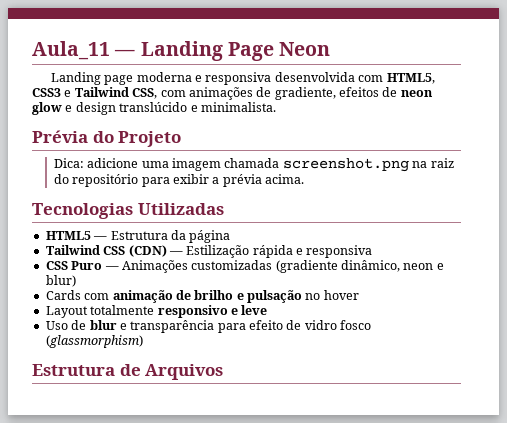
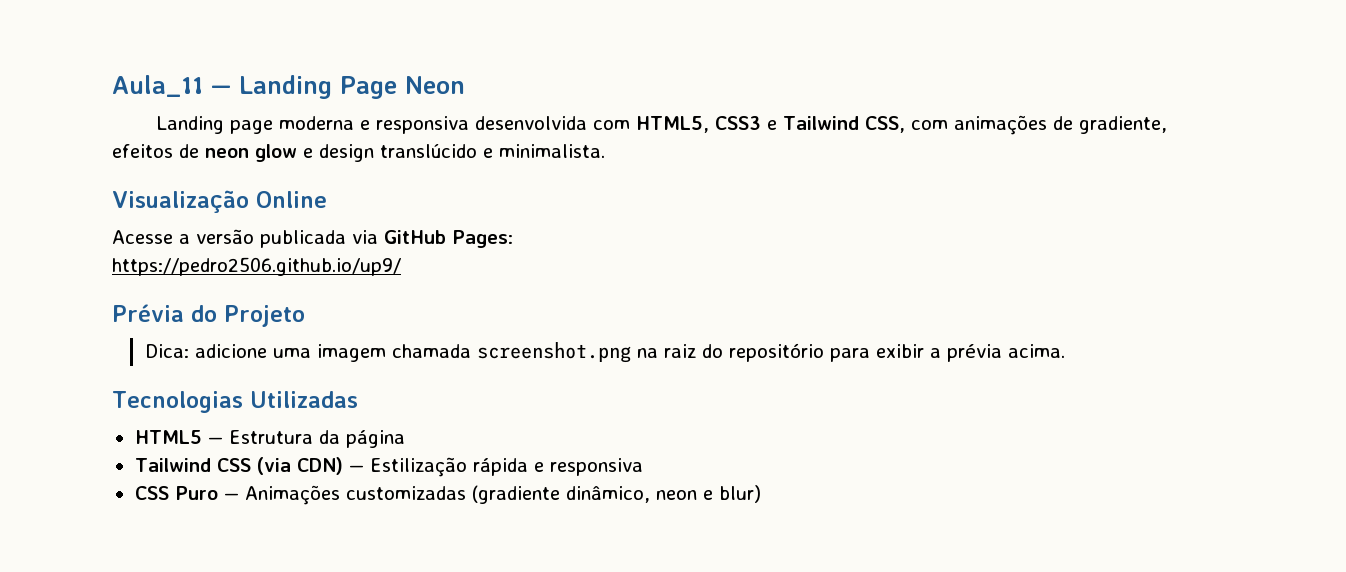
+ Visualização Online
+ Acesse a versão publicada via GitHub Pages:
+ https://pedro2506.github.io/up9/
- Tailwind CSS (CDN) — Estilização rápida e responsiva
+ Tailwind CSS (via CDN) — Estilização rápida e responsiva
- Cards com animação de brilho e pulsação no hover
- Layout totalmente responsivo e leve
- Uso de blur e transparência para efeito de vidro fosco (glassmorphism)
- Estrutura de Arquivos

